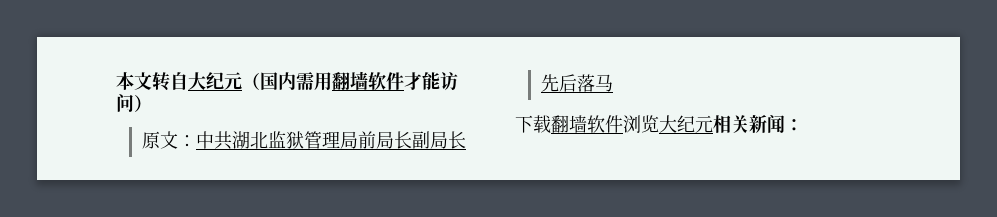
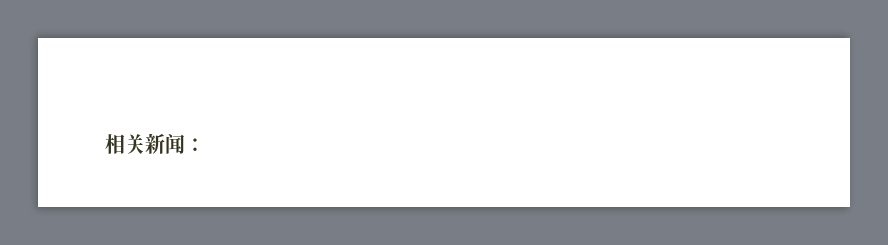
- 本文转自大纪元（国内需用翻墙软件才能访问）
- 原文：中共湖北监狱管理局前局长副局长先后落马
- 下载翻墙软件浏览大纪元相关新闻：
+ 相关新闻：

